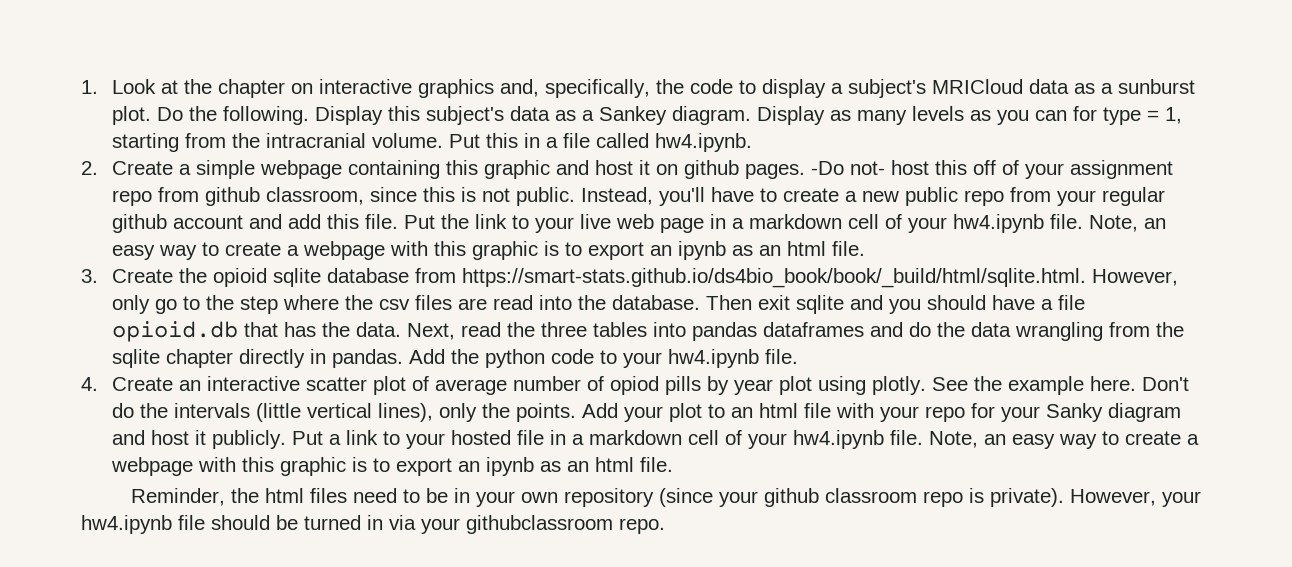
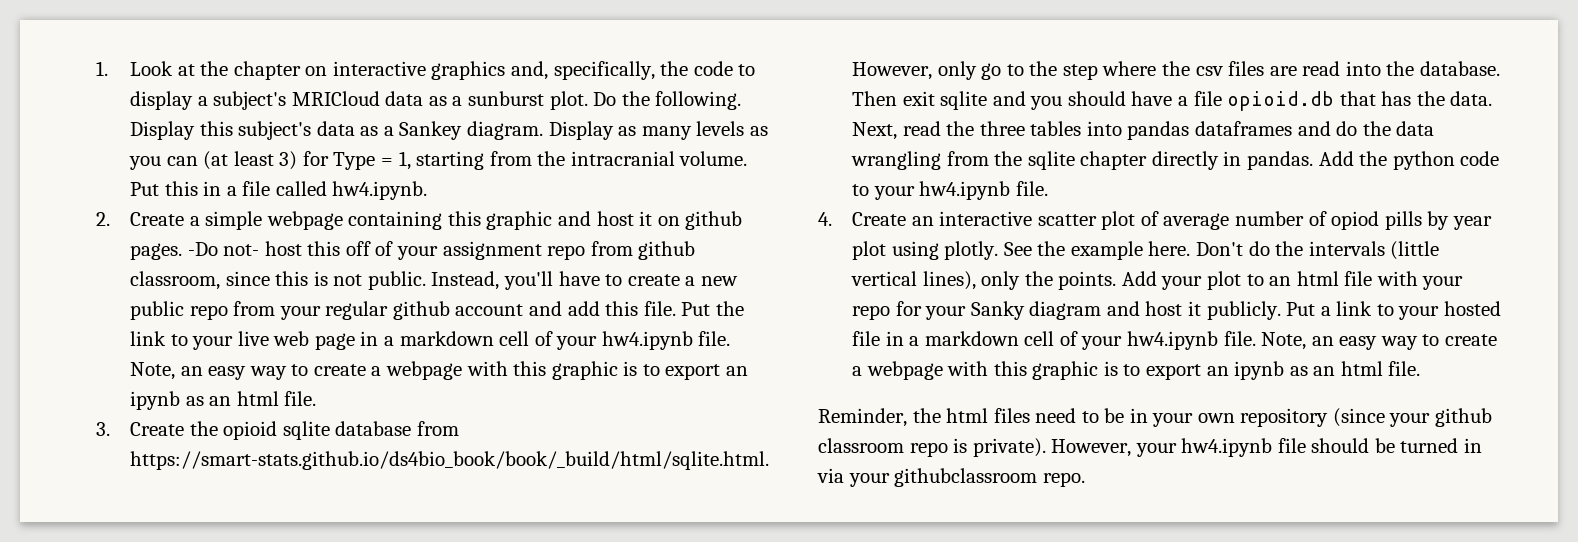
- Display as many levels as you can for type = 1, starting from the intracranial volume.
+ Display as many levels as you can (at least 3) for Type = 1, starting from the intracranial volume.

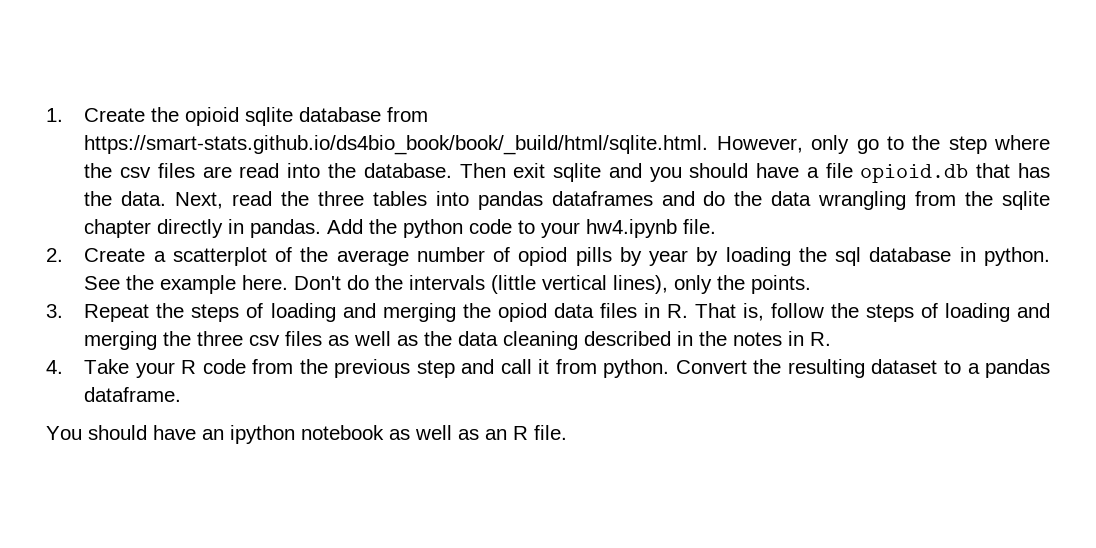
- 1. Look at the chapter on interactive graphics and, specifically, the code to display a subject's MRICloud data as a sunburst plot. Do the following. Display this subject's data as a Sankey diagram. Display as many levels as you can (at least 3) for Type = 1, starting from the intracranial volume. Put this in a file called hw4.ipynb.
- 2. Create a simple webpage containing this graphic and host it on github pages. -Do not- host this off of your assignment repo from github classroom, since this is not public. Instead, you'll have to create a new public repo from your regular github account and add this file. Put the link to your live web page in a markdown cell of your hw4.ipynb file. Note, an easy way to create a webpage with this graphic is to export an ipynb as an html file.
- 3. Create the opioid sqlite database from https://smart-stats.github.io/ds4bio_book/book/_build/html/sqlite.html. However, only go to the step where the csv files are read into the database.
+ 1. Create the opioid sqlite database from https://smart-stats.github.io/ds4bio_book/book/_build/html/sqlite.html. However, only go to the step where the csv files are read into the database.
- 4. Create an interactive scatter plot of average number of opiod pills by year plot using plotly.
+ 2. Create a scatterplot of the average number of opiod pills by year by loading the sql database in python.
- Don't do the intervals (little vertical lines), only the points. Add your plot to an html file with your repo for your Sanky diagram and host it publicly. Put a link to your hosted file in a markdown cell of your hw4.ipynb file. Note, an easy way to create a webpage with this graphic is to export an ipynb as an html file.
- Reminder, the html files need to be in your own repository (since your github classroom repo is private). However, your hw4.ipynb file should be turned in via your githubclassroom repo.
+ Don't do the intervals (little vertical lines), only the points.
+ 3. Repeat the steps of loading and merging the opiod data files in R. That is, follow the steps of loading and merging the three csv files as well as the data cleaning described in the notes in R.
+ 4. Take your R code from the previous step and call it from python. Convert the resulting dataset to a pandas dataframe.
+ You should have an ipython notebook as well as an R file.

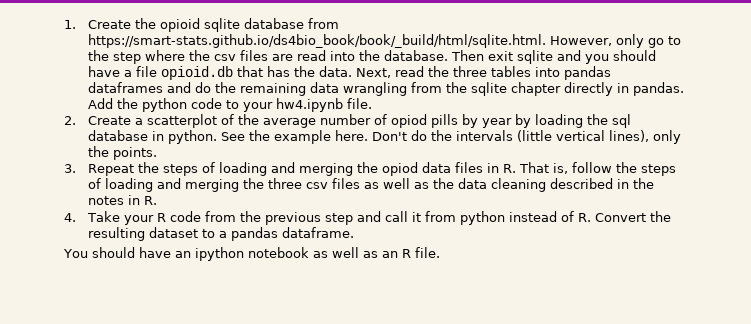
- Next, read the three tables into pandas dataframes and do the data wrangling from the sqlite chapter directly in pandas.
+ Next, read the three tables into pandas dataframes and do the remaining data wrangling from the sqlite chapter directly in pandas.
- 4. Take your R code from the previous step and call it from python. Convert the resulting dataset to a pandas dataframe.
+ 4. Take your R code from the previous step and call it from python instead of R. Convert the resulting dataset to a pandas dataframe.

